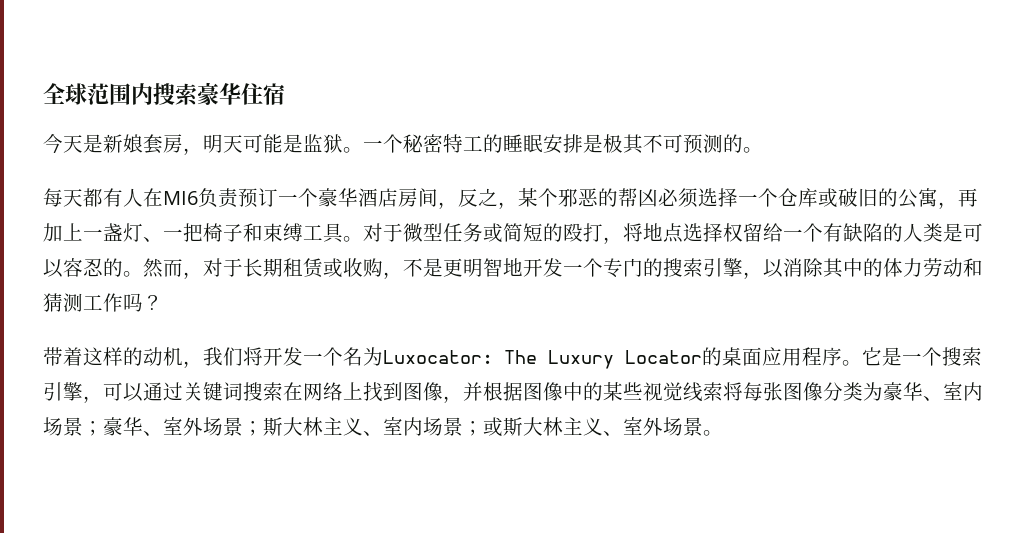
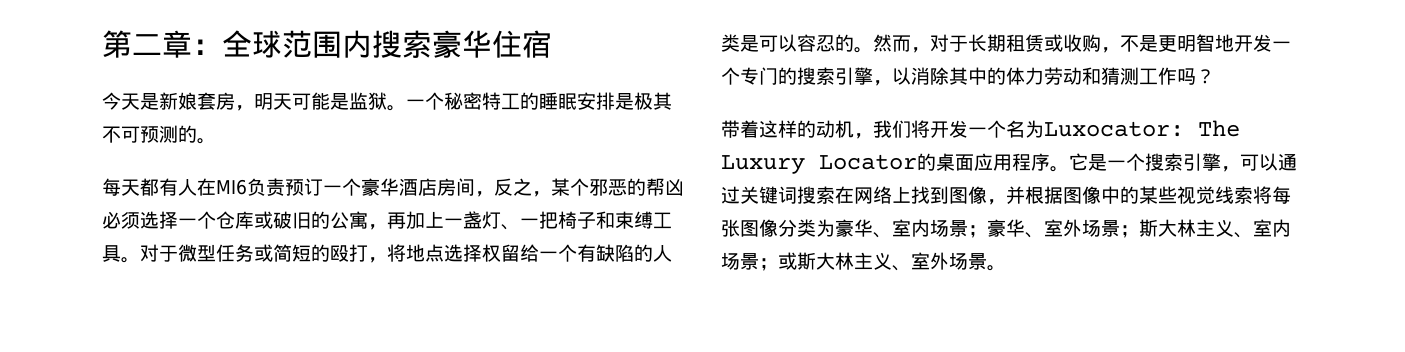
- 全球范围内搜索豪华住宿
+ 第二章：全球范围内搜索豪华住宿

